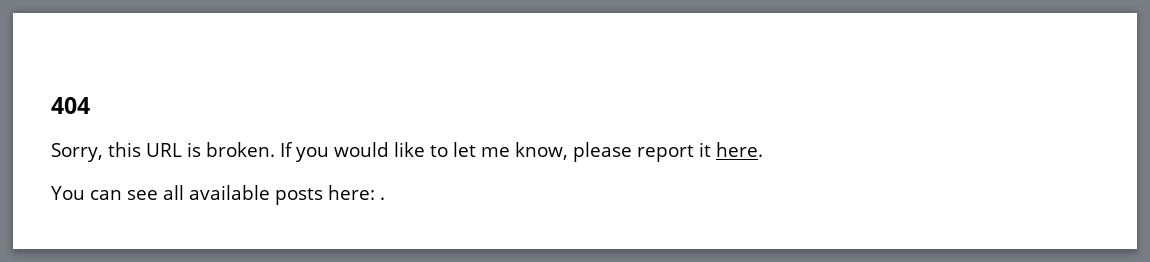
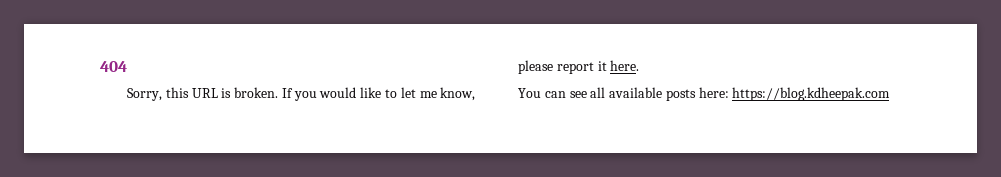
- You can see all available posts here: .
+ You can see all available posts here: https://blog.kdheepak.com

